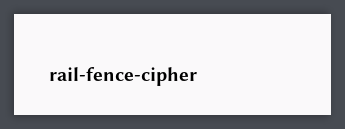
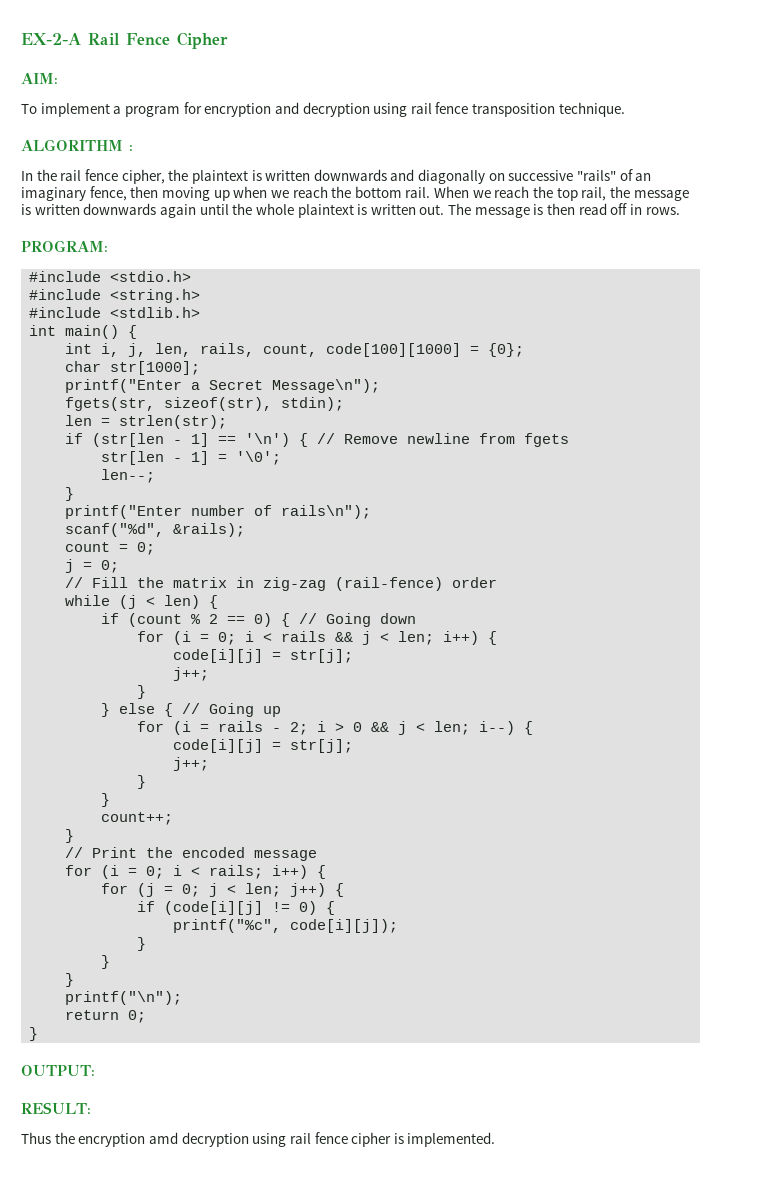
- rail-fence-cipher
+ EX-2-A Rail Fence Cipher
+ AIM:
+ To implement a program for encryption and decryption using rail fence transposition technique.
+ ALGORITHM :
+ In the rail fence cipher, the plaintext is written downwards and diagonally on successive "rails" of an imaginary fence, then moving up when we reach the bottom rail. When we reach the top rail, the message is written downwards again until the whole plaintext is written out. The message is then read off in rows.
+ PROGRAM:
+ #include <stdio.h>
+ #include <string.h>
+ #include <stdlib.h>
+ int main() {
+ int i, j, len, rails, count, code[100][1000] = {0};
+ char str[1000];
+ printf("Enter a Secret Message\n");
+ fgets(str, sizeof(str), stdin);
+ len = strlen(str);
+ if (str[len - 1] == '\n') { // Remove newline from fgets
+ str[len - 1] = '\0';
+ len--;
+ }
+ printf("Enter number of rails\n");
+ scanf("%d", &rails);
+ count = 0;
+ j = 0;
+ // Fill the matrix in zig-zag (rail-fence) order
+ while (j < len) {
+ if (count % 2 == 0) { // Going down
+ for (i = 0; i < rails && j < len; i++) {
+ code[i][j] = str[j];
+ j++;
+ }
+ } else { // Going up
+ for (i = rails - 2; i > 0 && j < len; i--) {
+ code[i][j] = str[j];
+ j++;
+ }
+ }
+ count++;
+ }
+ // Print the encoded message
+ for (i = 0; i < rails; i++) {
+ for (j = 0; j < len; j++) {
+ if (code[i][j] != 0) {
+ printf("%c", code[i][j]);
+ }
+ }
+ }
+ printf("\n");
+ return 0;
+ }
+ OUTPUT:
+ RESULT:
+ Thus the encryption amd decryption using rail fence cipher is implemented.

